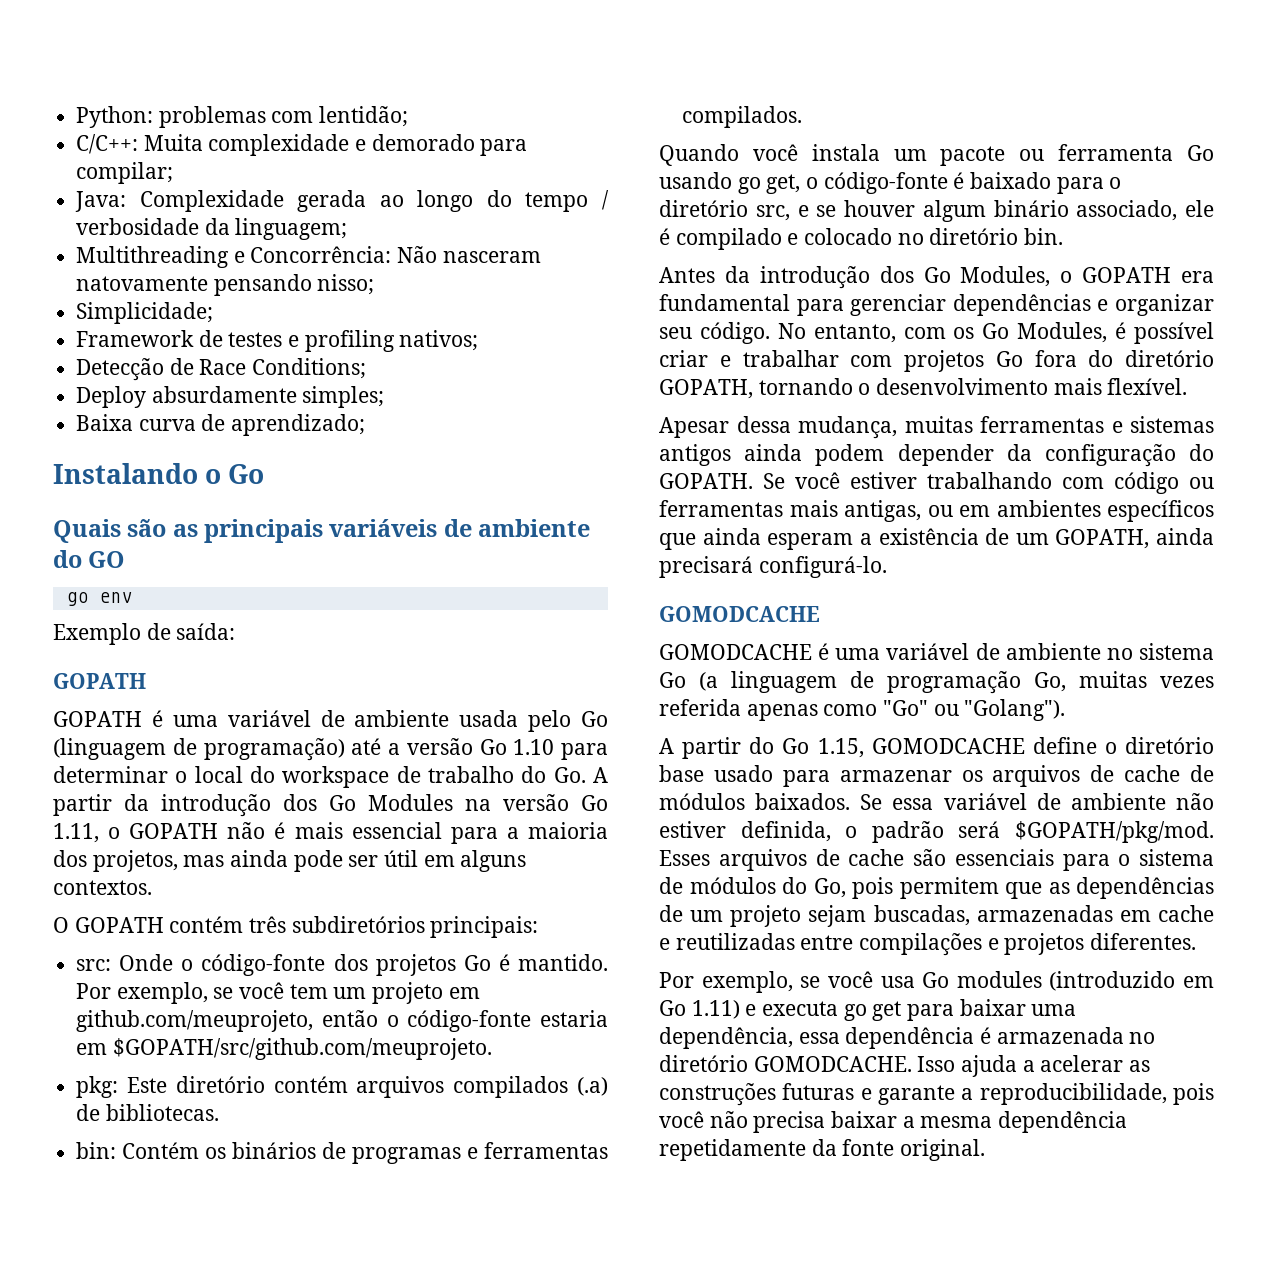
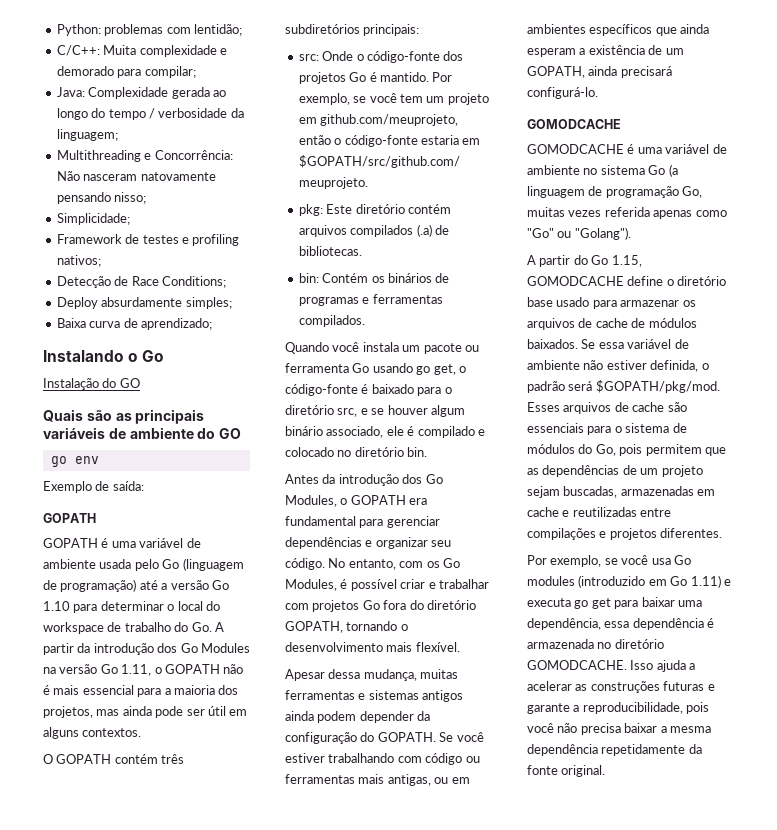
+ Instalação do GO

